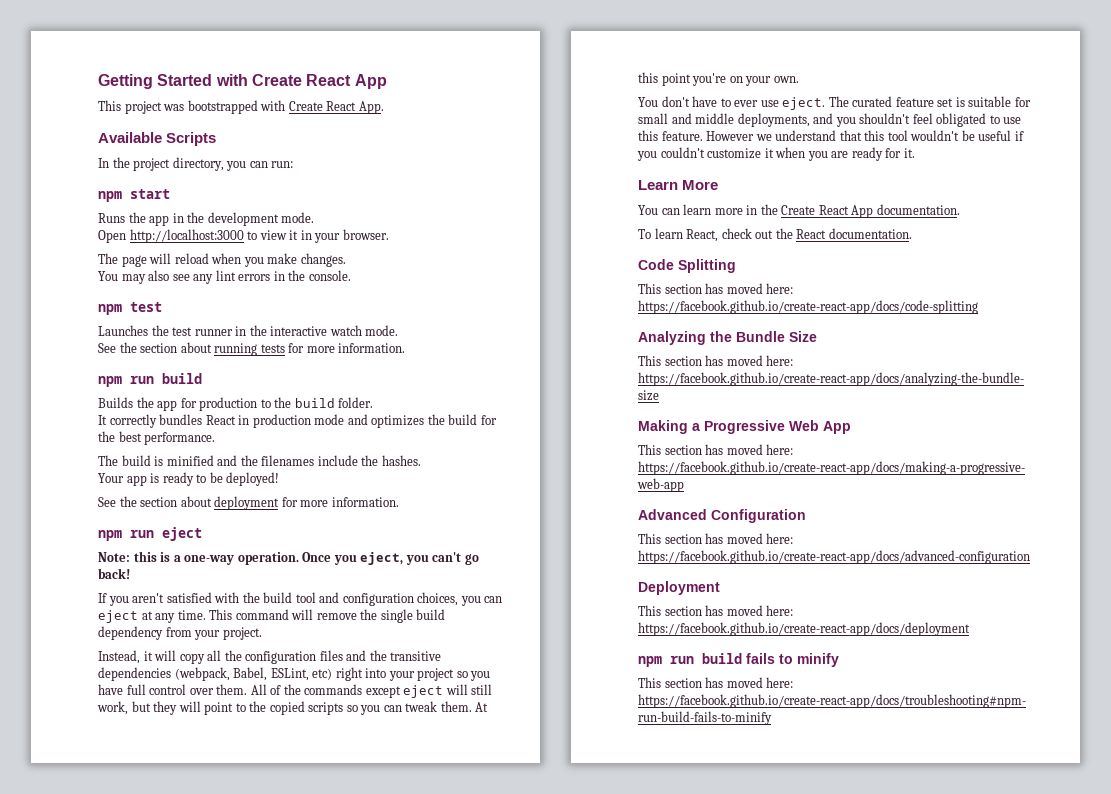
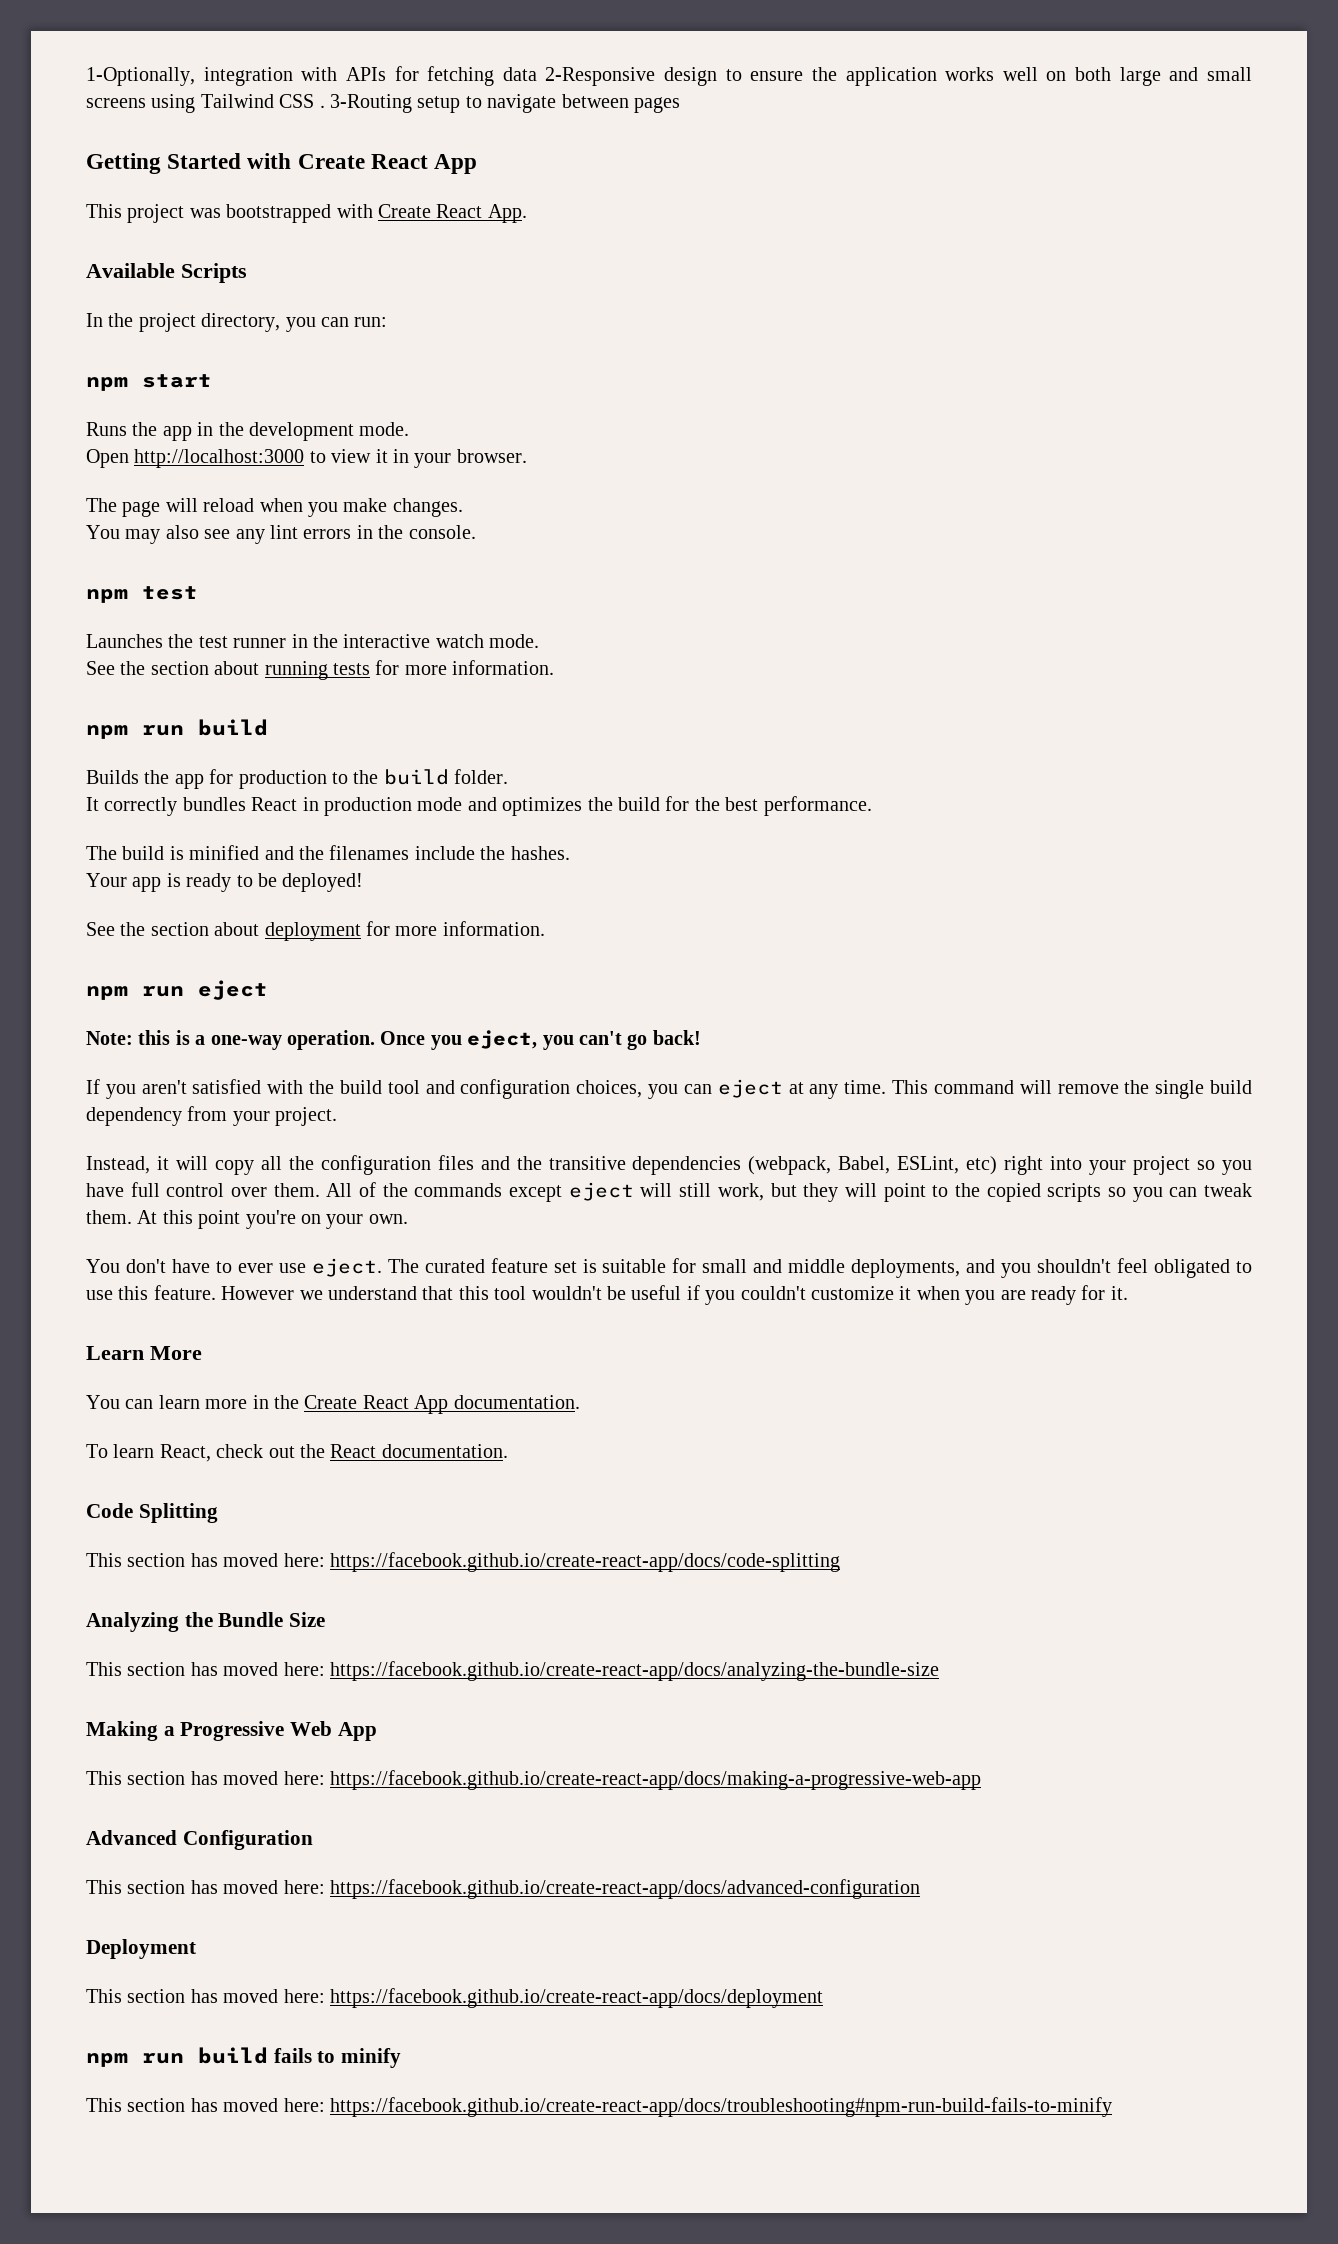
+ 1-Optionally, integration with APIs for fetching data 2-Responsive design to ensure the application works well on both large and small screens using Tailwind CSS . 3-Routing setup to navigate between pages

